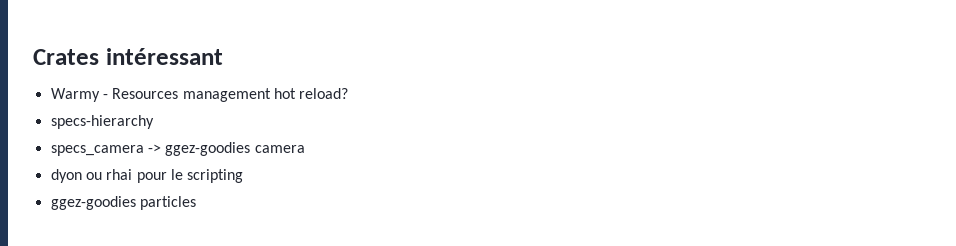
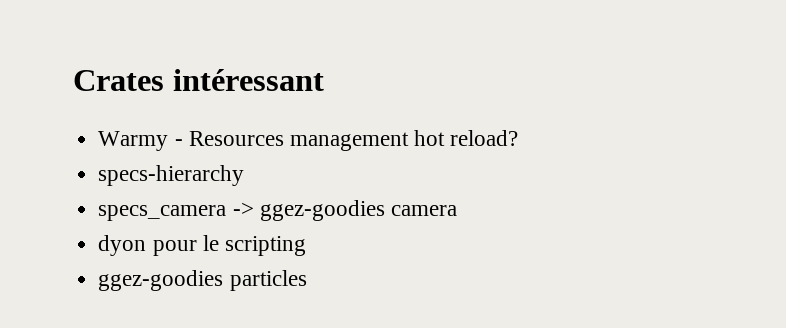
- dyon ou rhai pour le scripting
+ dyon pour le scripting

